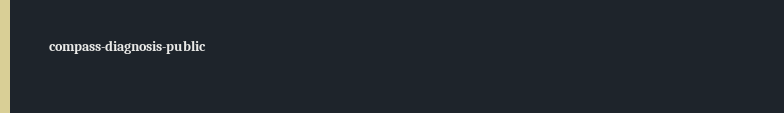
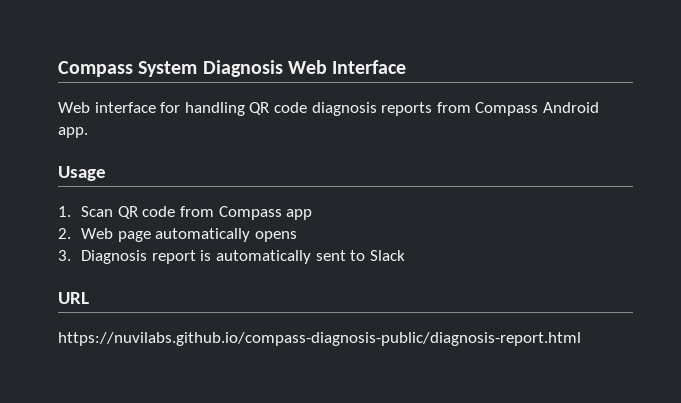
- compass-diagnosis-public
+ Compass System Diagnosis Web Interface
+ Web interface for handling QR code diagnosis reports from Compass Android app.
+ Usage
+ 1. Scan QR code from Compass app
+ 2. Web page automatically opens
+ 3. Diagnosis report is automatically sent to Slack
+ URL
+ https://nuvilabs.github.io/compass-diagnosis-public/diagnosis-report.html

